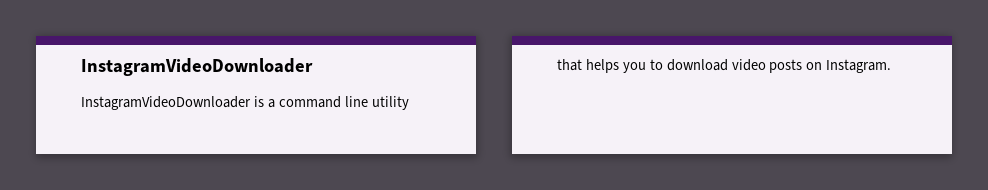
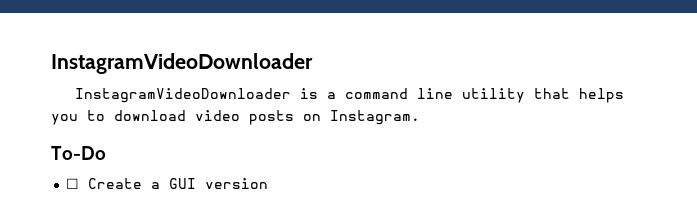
+ To-Do
+ ☐ Create a GUI version

